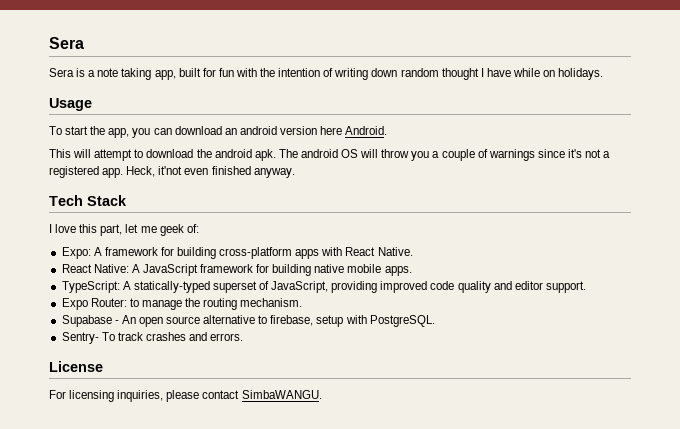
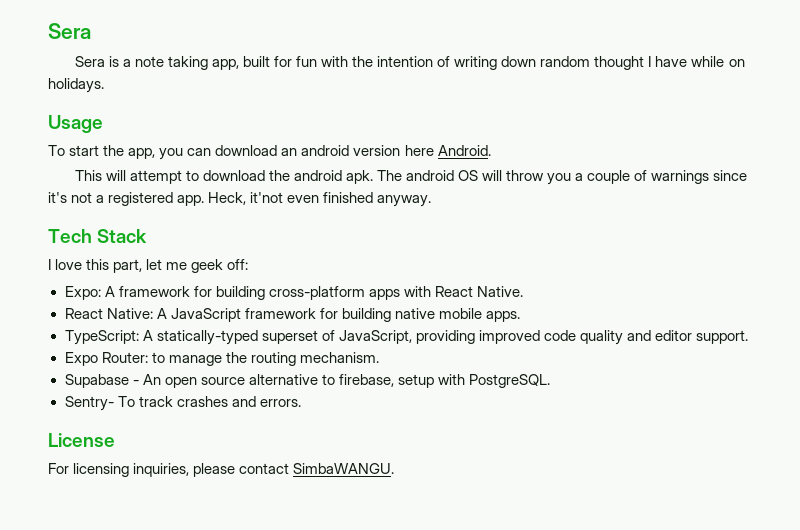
- I love this part, let me geek of:
+ I love this part, let me geek off:

